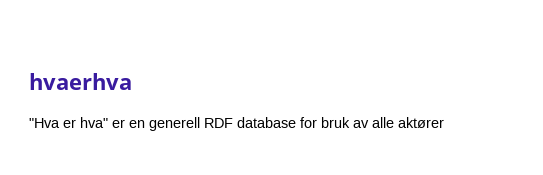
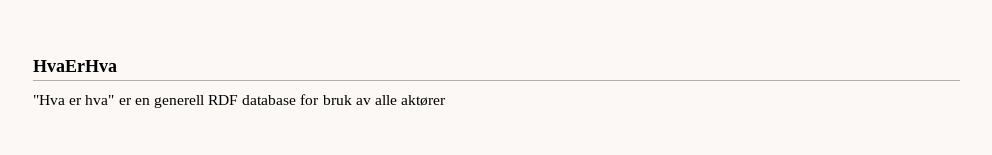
- hvaerhva
+ HvaErHva

